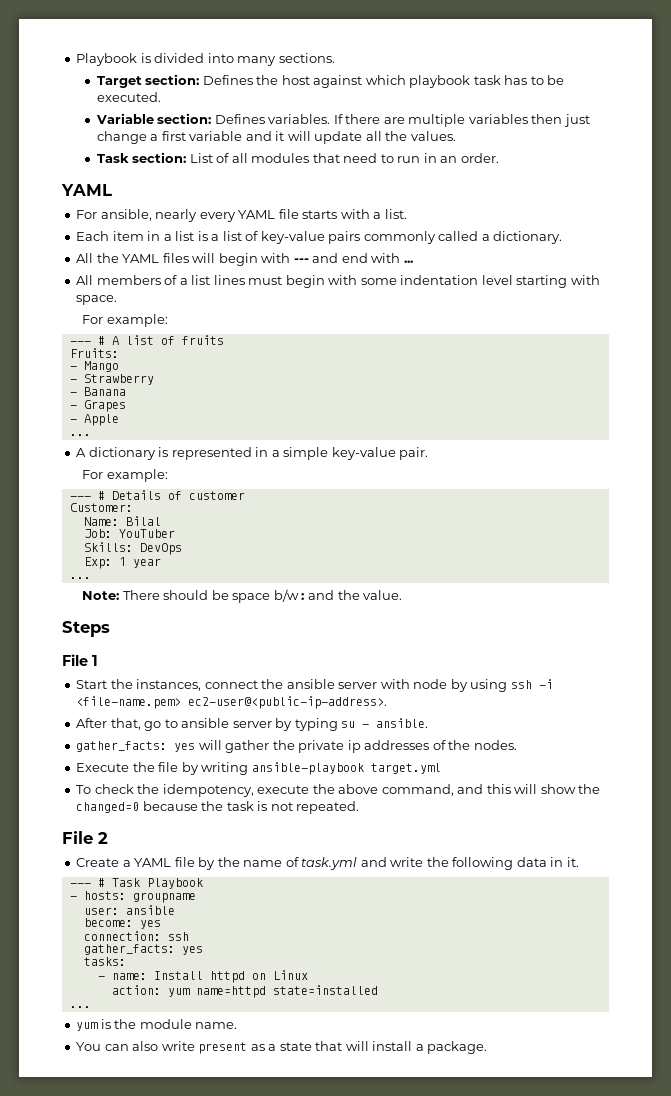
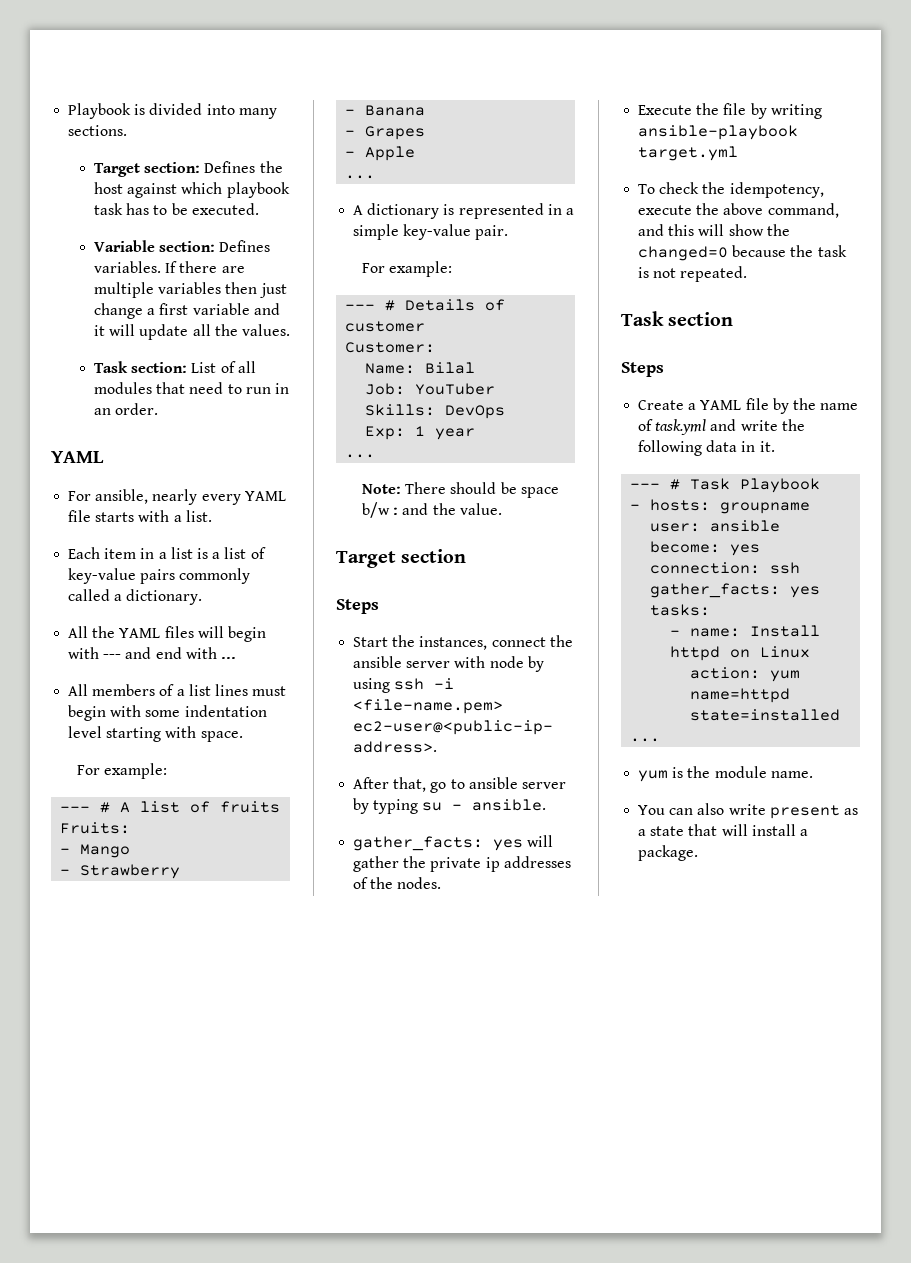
+ Target section
  Steps
- File 1
- File 2
+ Task section
+ Steps

